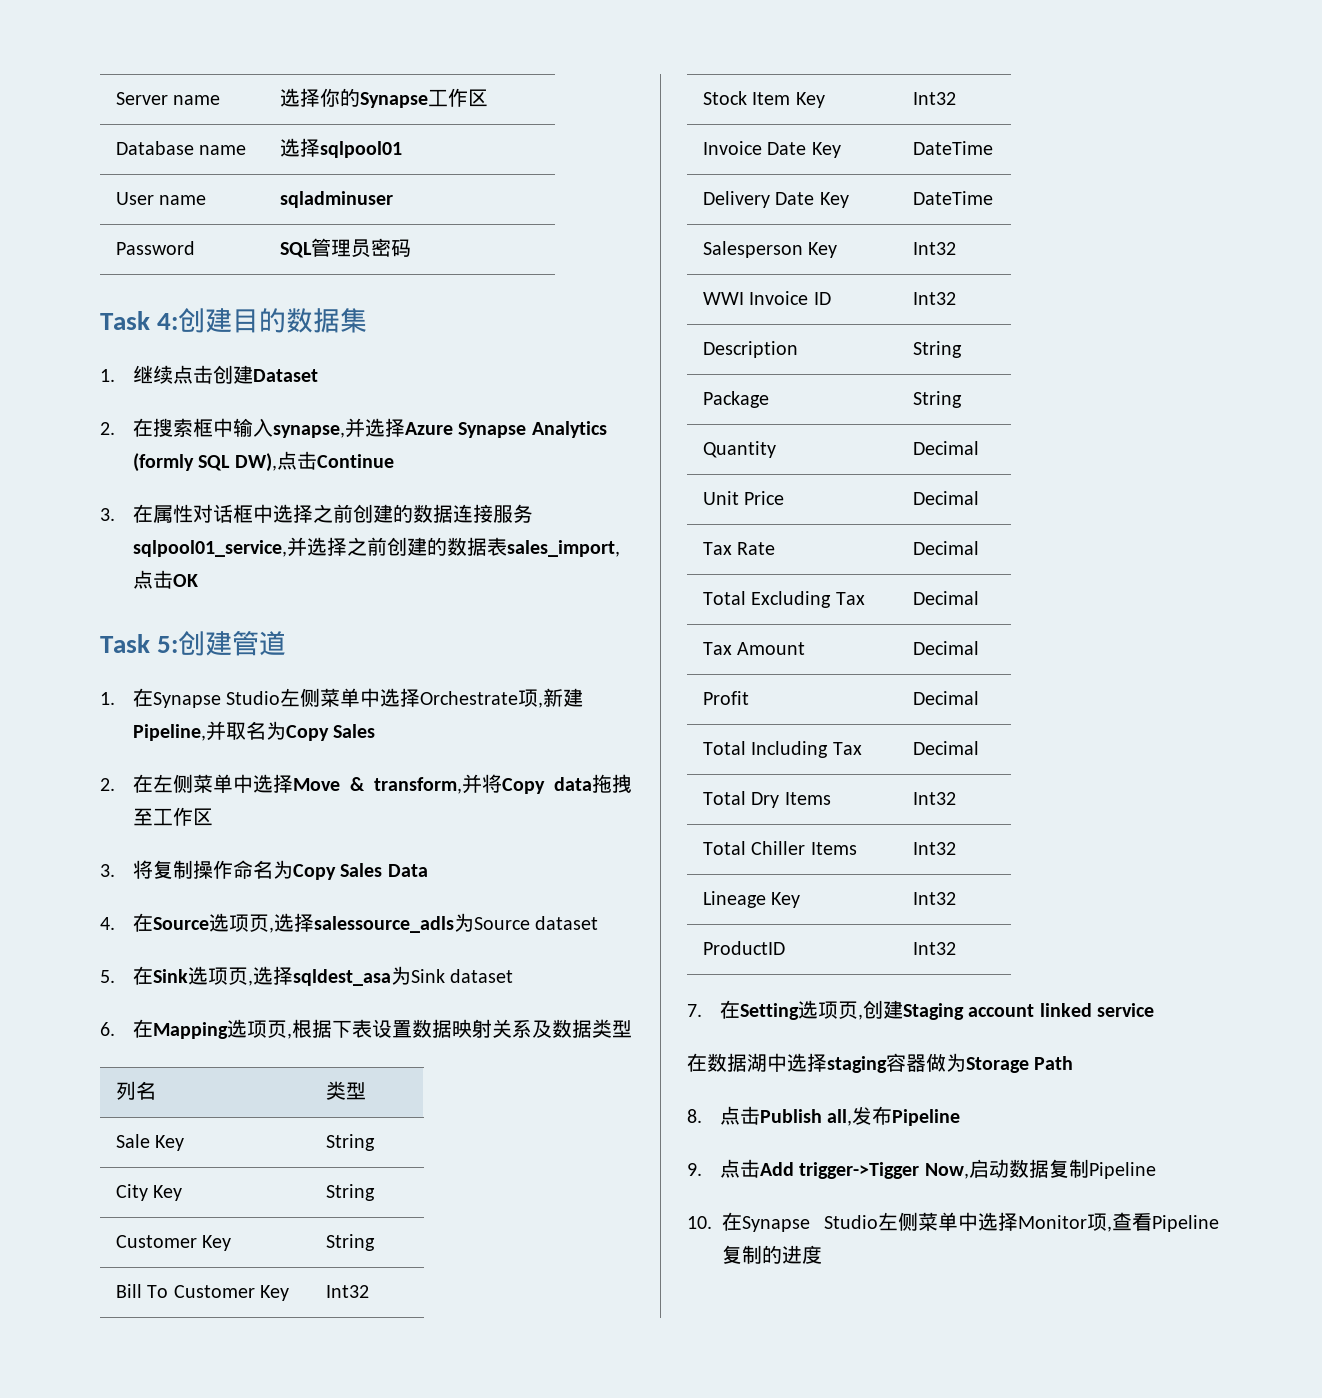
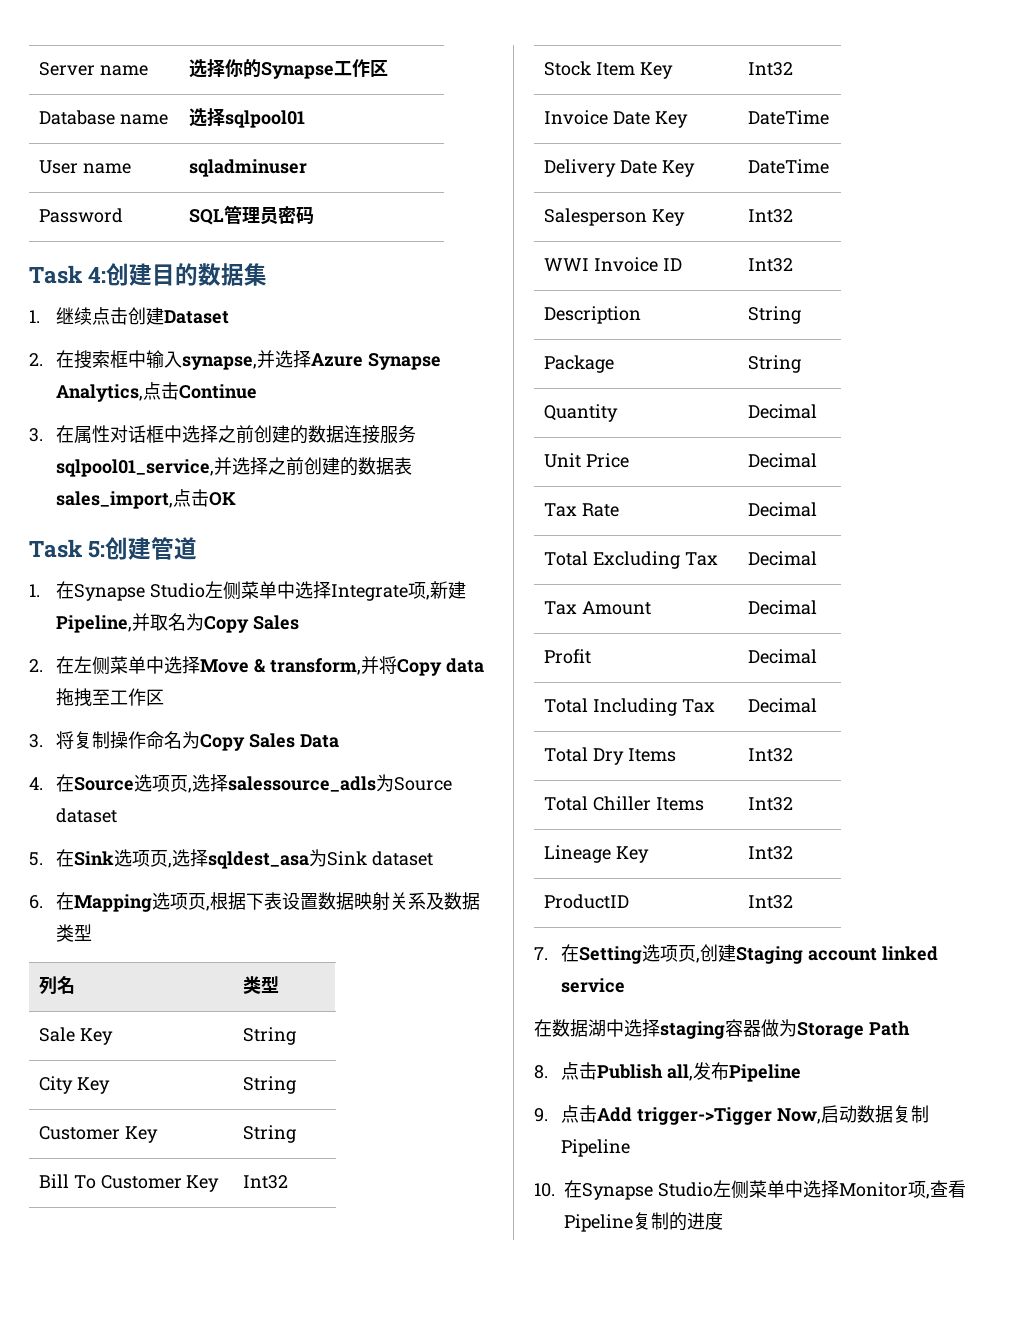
- 2.在搜索框中输入synapse,并选择Azure Synapse Analytics (formly SQL DW),点击Continue
+ 2.在搜索框中输入synapse,并选择Azure Synapse Analytics,点击Continue
- 1.在Synapse Studio左侧菜单中选择Orchestrate项,新建Pipeline,并取名为Copy Sales
+ 1.在Synapse Studio左侧菜单中选择Integrate项,新建Pipeline,并取名为Copy Sales

